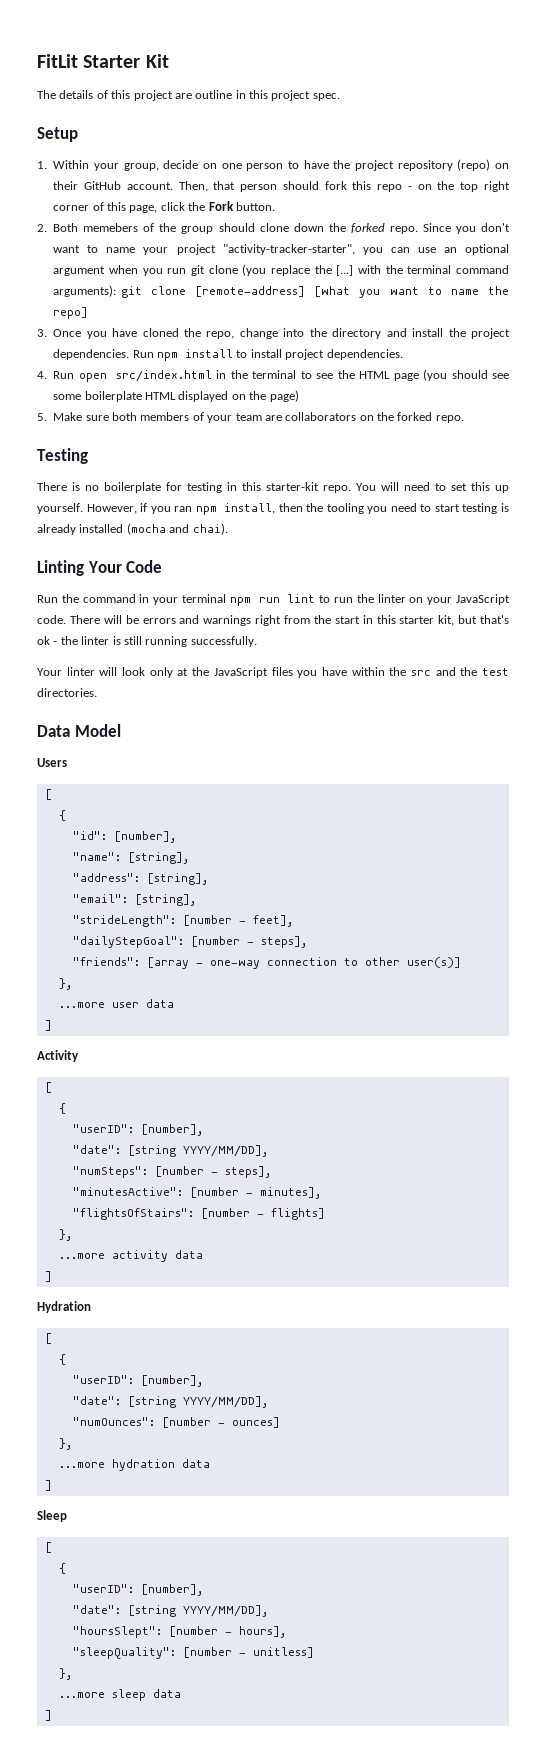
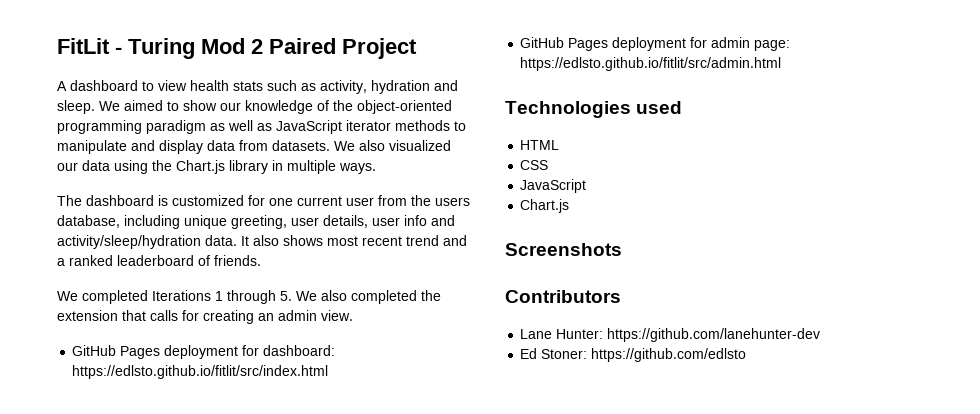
- FitLit Starter Kit
- The details of this project are outline in this project spec.
- Setup
- 1. Within your group, decide on one person to have the project repository (repo) on their GitHub account. Then, that person should fork this repo - on the top right corner of this page, click the Fork button.
- 2. Both memebers of the group should clone down the forked repo. Since you don't want to name your project "activity-tracker-starter", you can use an optional argument when you run git clone (you replace the [...] with the terminal command arguments): git clone [remote-address] [what you want to name the repo]
- 3. Once you have cloned the repo, change into the directory and install the project dependencies. Run npm install to install project dependencies.
- 4. Run open src/index.html in the terminal to see the HTML page (you should see some boilerplate HTML displayed on the page)
- 5. Make sure both members of your team are collaborators on the forked repo.
- Testing
- There is no boilerplate for testing in this starter-kit repo. You will need to set this up yourself. However, if you ran npm install, then the tooling you need to start testing is already installed (mocha and chai).
- Linting Your Code
- Run the command in your terminal npm run lint to run the linter on your JavaScript code. There will be errors and warnings right from the start in this starter kit, but that's ok - the linter is still running successfully.
- Your linter will look only at the JavaScript files you have within the src and the test directories.
- Data Model
- Users
- [
- {
- "id": [number],
- "name": [string],
- "address": [string],
- "email": [string],
- "strideLength": [number - feet],
- "dailyStepGoal": [number - steps],
- "friends": [array - one-way connection to other user(s)]
- },
- ...more user data
- ]
- Activity
- [
- {
- "userID": [number],
- "date": [string YYYY/MM/DD],
- "numSteps": [number - steps],
- "minutesActive": [number - minutes],
- "flightsOfStairs": [number - flights]
- },
- ...more activity data
- ]
- Hydration
- [
- {
- "userID": [number],
- "date": [string YYYY/MM/DD],
- "numOunces": [number - ounces]
- },
- ...more hydration data
- ]
- Sleep
- [
- {
- "userID": [number],
- "date": [string YYYY/MM/DD],
- "hoursSlept": [number - hours],
- "sleepQuality": [number - unitless]
- },
- ...more sleep data
- ]
+ FitLit - Turing Mod 2 Paired Project
+ A dashboard to view health stats such as activity, hydration and sleep. We aimed to show our knowledge of the object-oriented programming paradigm as well as JavaScript iterator methods to manipulate and display data from datasets. We also visualized our data using the Chart.js library in multiple ways.
+ The dashboard is customized for one current user from the users database, including unique greeting, user details, user info and activity/sleep/hydration data. It also shows most recent trend and a ranked leaderboard of friends.
+ We completed Iterations 1 through 5. We also completed the extension that calls for creating an admin view.
+ GitHub Pages deployment for dashboard: https://edlsto.github.io/fitlit/src/index.html
+ GitHub Pages deployment for admin page: https://edlsto.github.io/fitlit/src/admin.html
+ Technologies used
+ HTML
+ CSS
+ JavaScript
+ Chart.js
+ Screenshots
+ Contributors
+ Lane Hunter: https://github.com/lanehunter-dev
+ Ed Stoner: https://github.com/edlsto

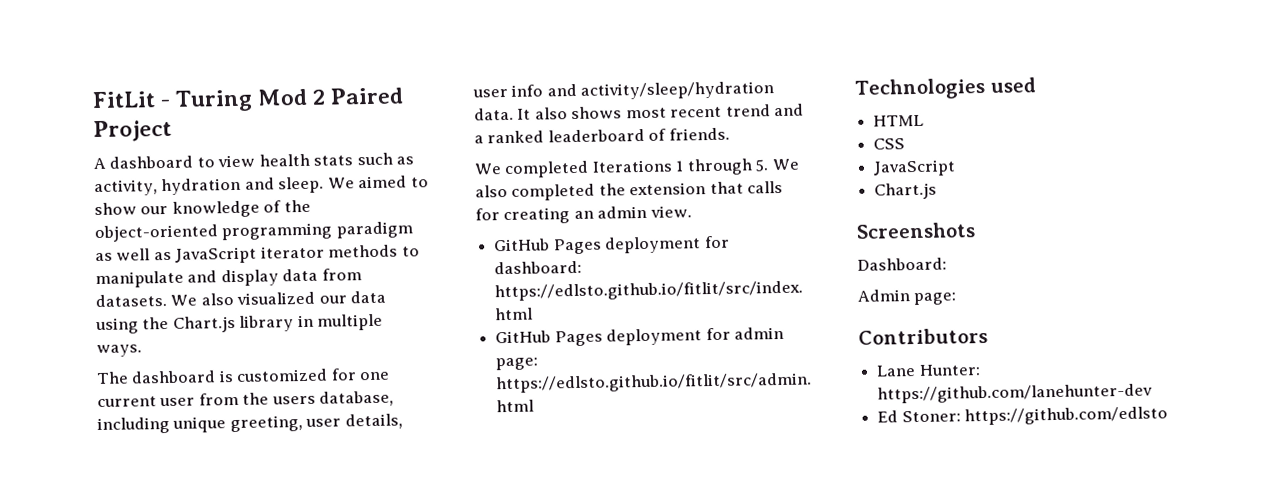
+ Dashboard:
+ Admin page:

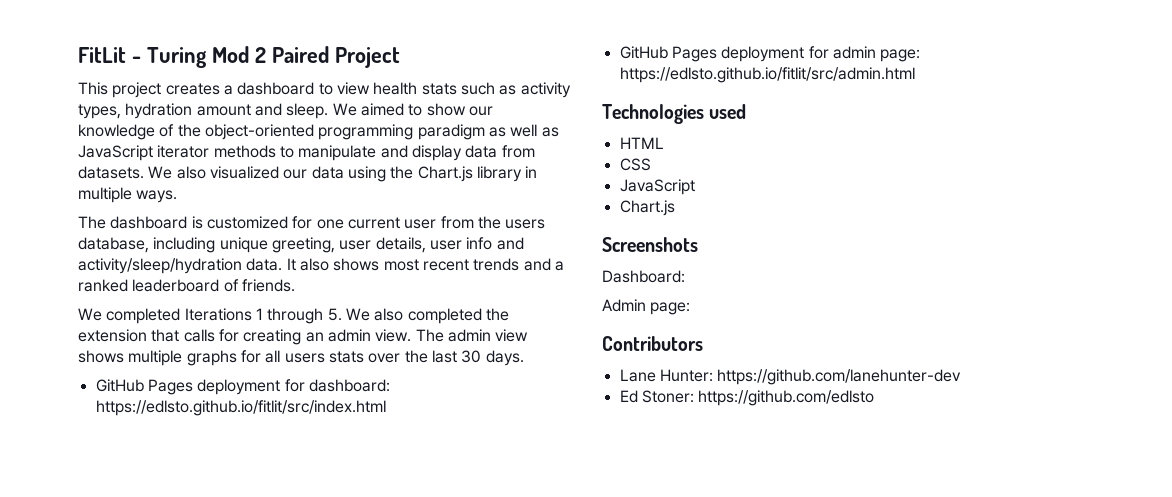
- A dashboard to view health stats such as activity, hydration and sleep.
+ This project creates a dashboard to view health stats such as activity types, hydration amount and sleep.
- It also shows most recent trend and a ranked leaderboard of friends.
+ It also shows most recent trends and a ranked leaderboard of friends.
+ The admin view shows multiple graphs for all users stats over the last 30 days.

